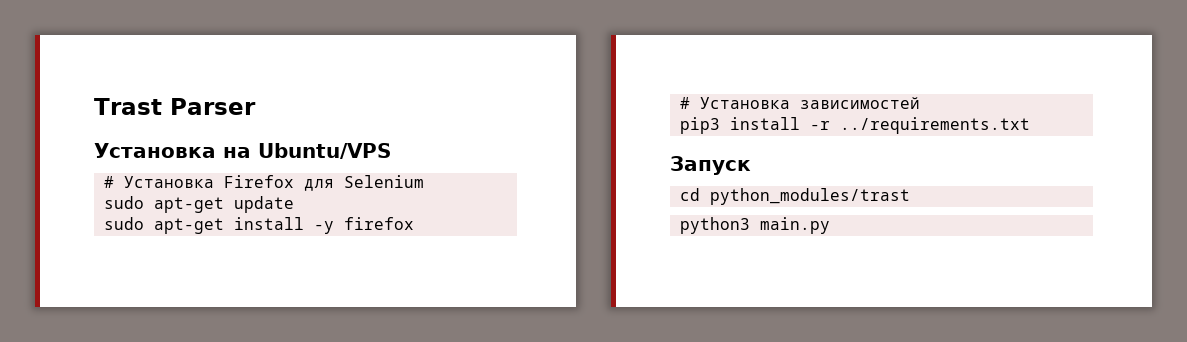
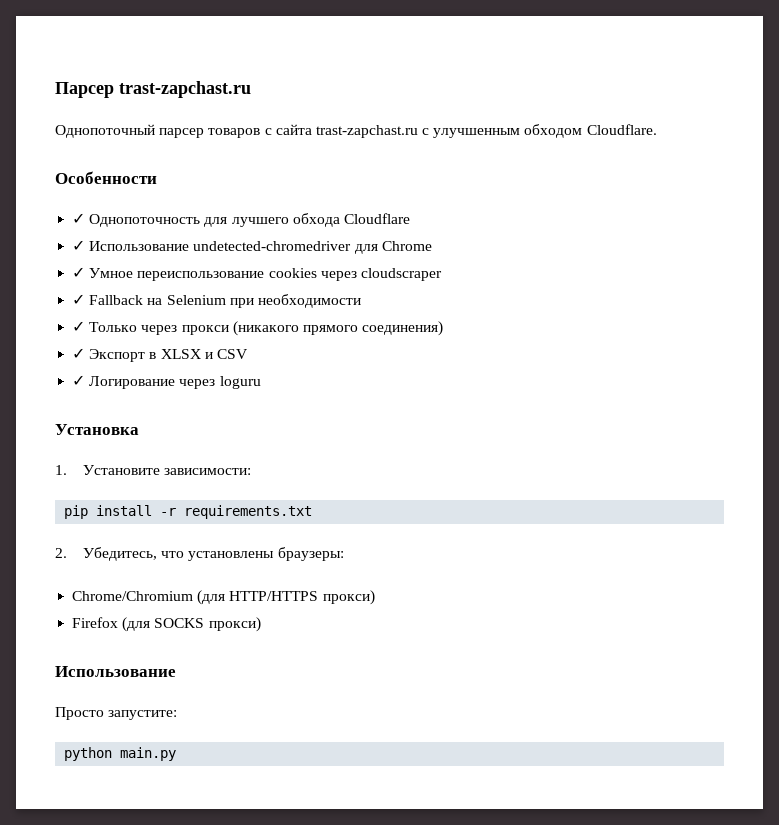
- Trast Parser
- Установка на Ubuntu/VPS
- # Установка Firefox для Selenium
- sudo apt-get update
- sudo apt-get install -y firefox
- # Установка зависимостей
- pip3 install -r ../requirements.txt
- Запуск
- cd python_modules/trast
- python3 main.py
+ Парсер trast-zapchast.ru
+ Однопоточный парсер товаров с сайта trast-zapchast.ru с улучшенным обходом Cloudflare.
+ Особенности
+ ✓ Однопоточность для лучшего обхода Cloudflare
+ ✓ Использование undetected-chromedriver для Chrome
+ ✓ Умное переиспользование cookies через cloudscraper
+ ✓ Fallback на Selenium при необходимости
+ ✓ Только через прокси (никакого прямого соединения)
+ ✓ Экспорт в XLSX и CSV
+ ✓ Логирование через loguru
+ Установка
+ 1. Установите зависимости:
+ pip install -r requirements.txt
+ 2. Убедитесь, что установлены браузеры:
+ Chrome/Chromium (для HTTP/HTTPS прокси)
+ Firefox (для SOCKS прокси)
+ Использование
+ Просто запустите:
+ python main.py

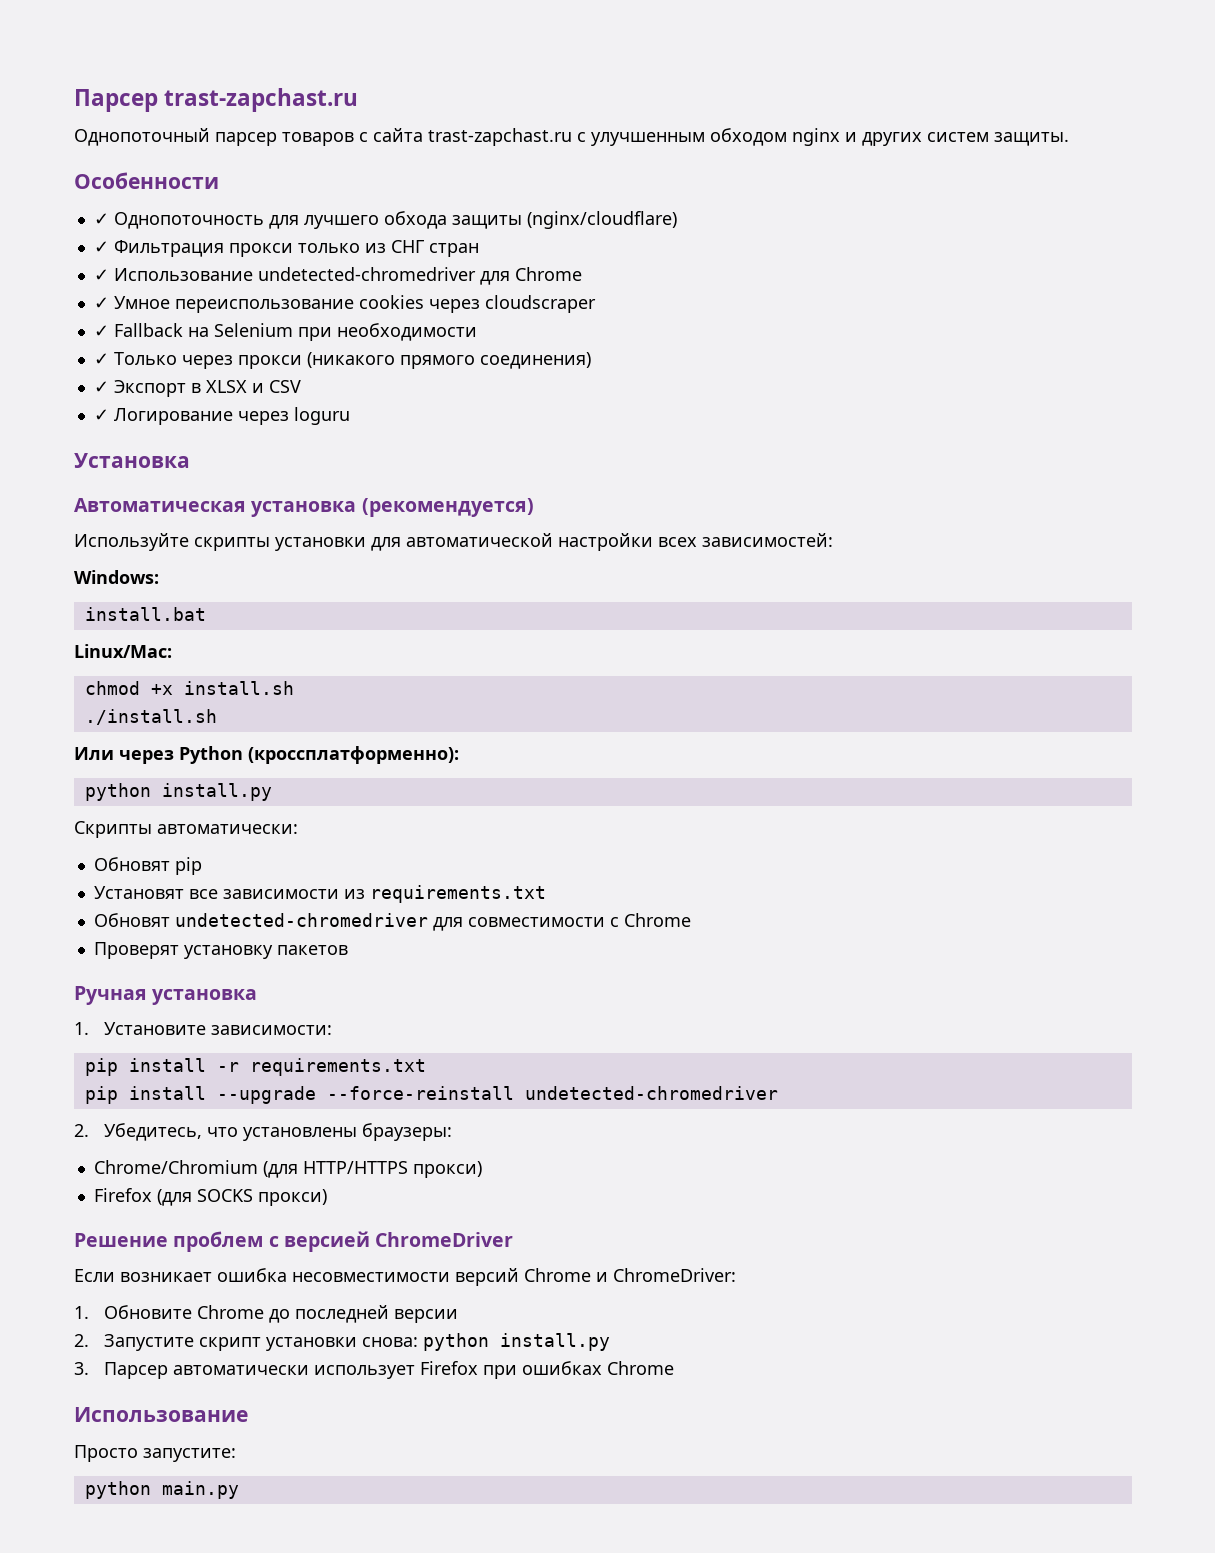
- Однопоточный парсер товаров с сайта trast-zapchast.ru с улучшенным обходом Cloudflare.
+ Однопоточный парсер товаров с сайта trast-zapchast.ru с улучшенным обходом nginx и других систем защиты.
- ✓ Однопоточность для лучшего обхода Cloudflare
+ ✓ Однопоточность для лучшего обхода защиты (nginx/cloudflare)
+ ✓ Фильтрация прокси только из СНГ стран
+ Автоматическая установка (рекомендуется)
+ Используйте скрипты установки для автоматической настройки всех зависимостей:
+ Windows:
+ install.bat
+ Linux/Mac:
+ chmod +x install.sh
+ ./install.sh
+ Или через Python (кроссплатформенно):
+ python install.py
+ Скрипты автоматически:
+ Обновят pip
+ Установят все зависимости из requirements.txt
+ Обновят undetected-chromedriver для совместимости с Chrome
+ Проверят установку пакетов
+ Ручная установка
+ pip install --upgrade --force-reinstall undetected-chromedriver
+ Решение проблем с версией ChromeDriver
+ Если возникает ошибка несовместимости версий Chrome и ChromeDriver:
+ 1. Обновите Chrome до последней версии
+ 2. Запустите скрипт установки снова: python install.py
+ 3. Парсер автоматически использует Firefox при ошибках Chrome

